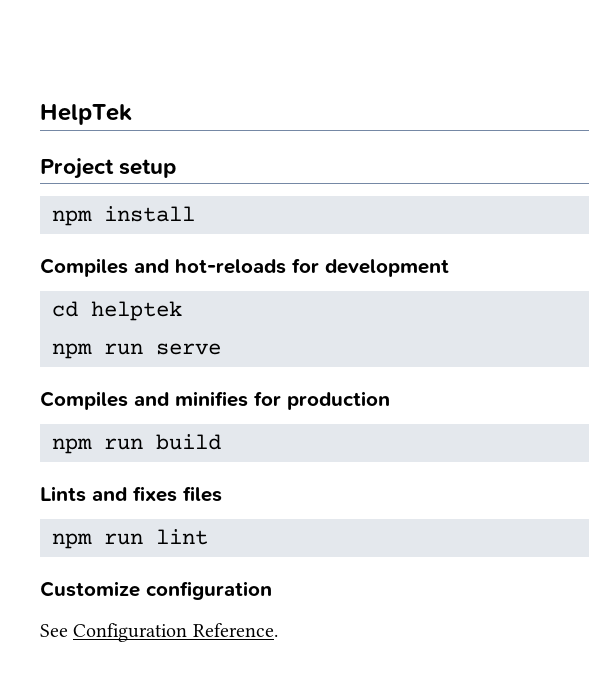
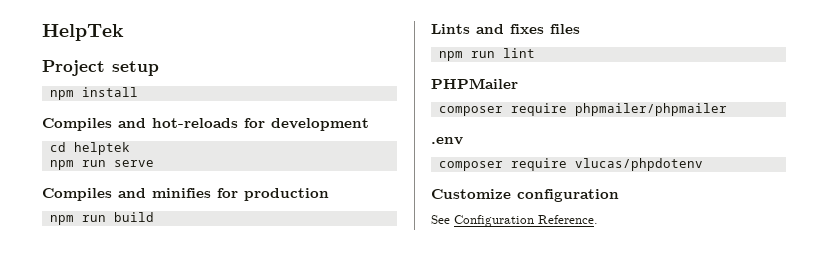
+ PHPMailer
+ composer require phpmailer/phpmailer
+ .env
+ composer require vlucas/phpdotenv

